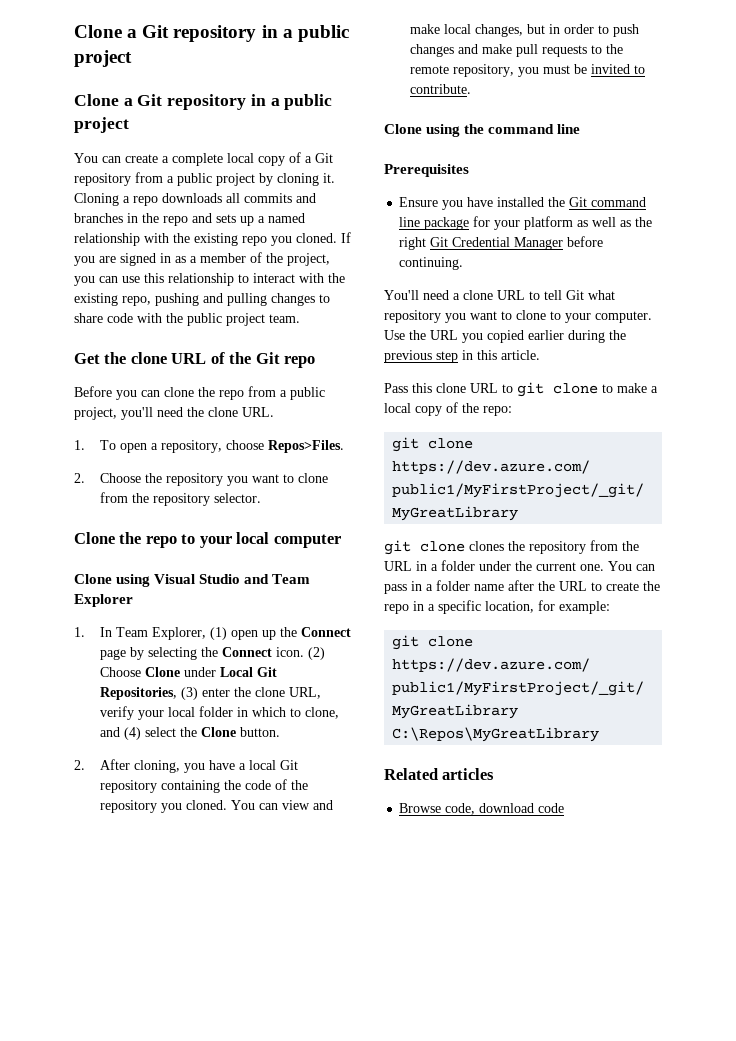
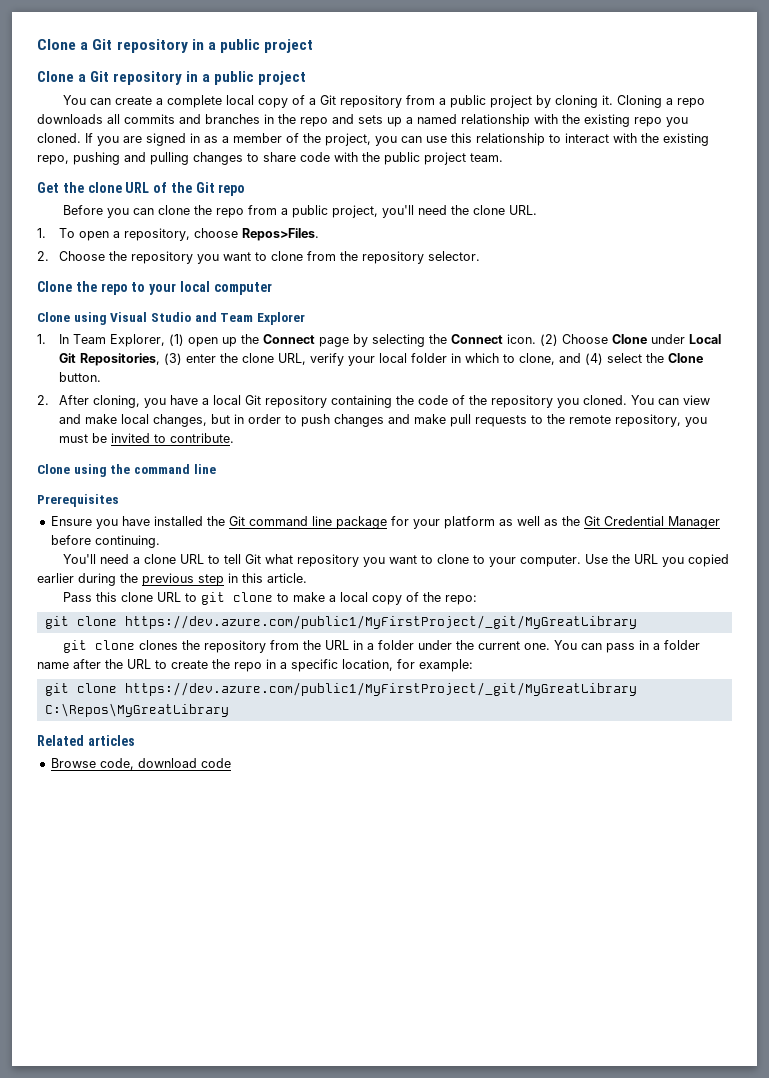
- Ensure you have installed the Git command line package for your platform as well as the right Git Credential Manager before continuing.
+ Ensure you have installed the Git command line package for your platform as well as the Git Credential Manager before continuing.

